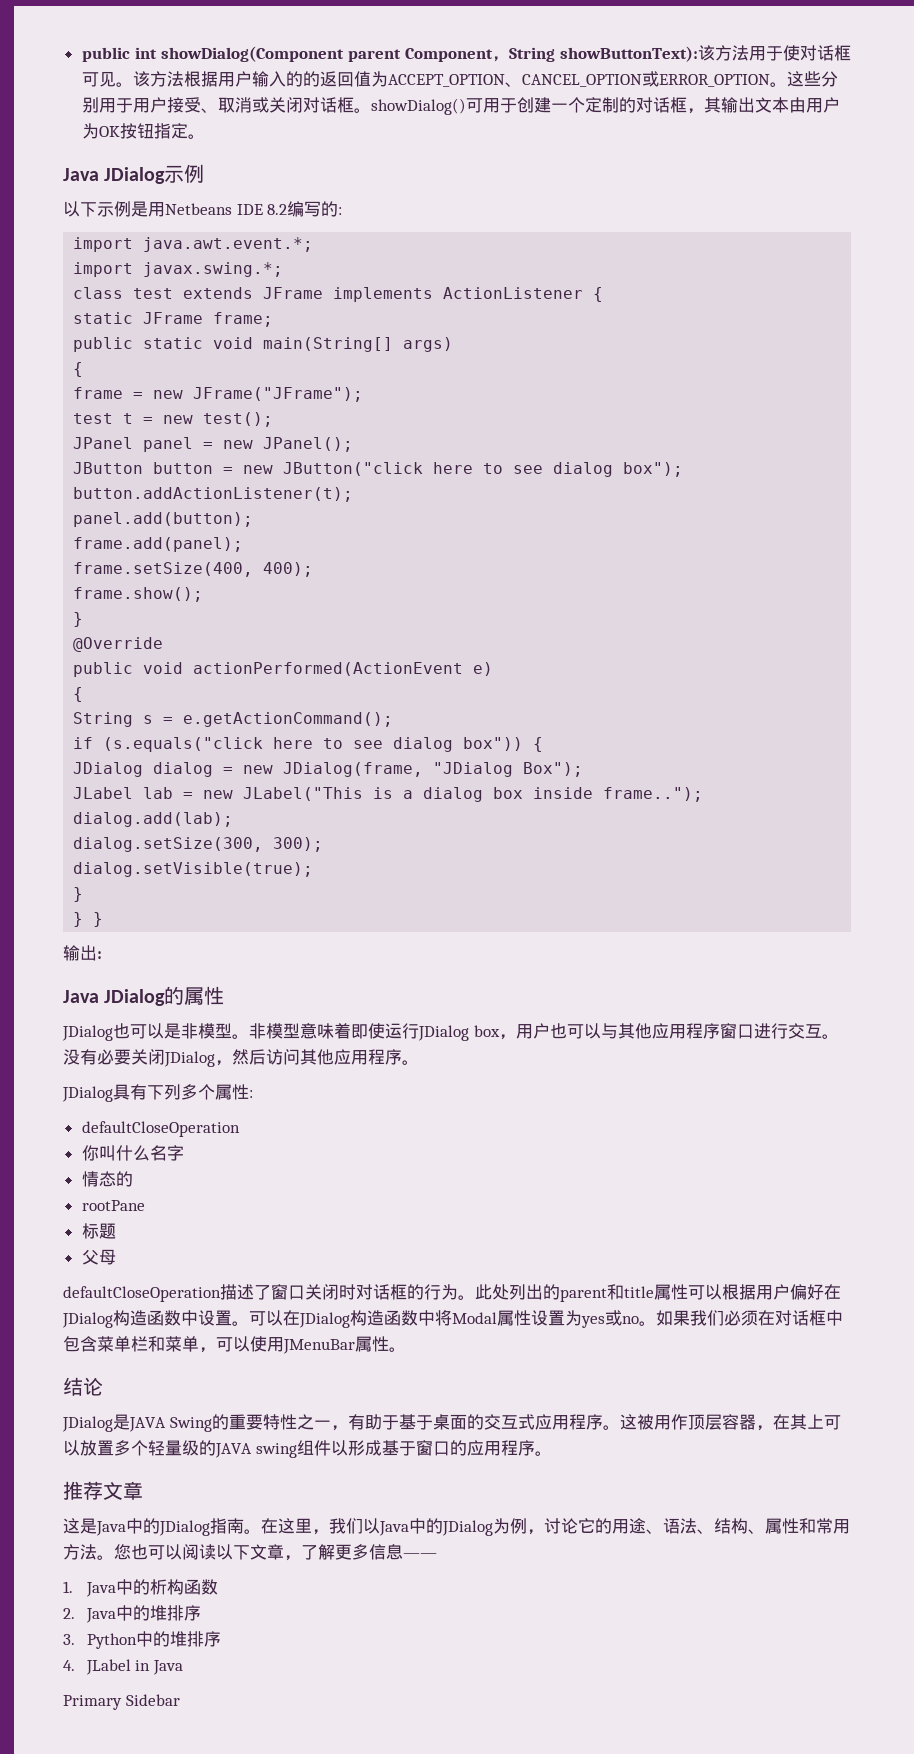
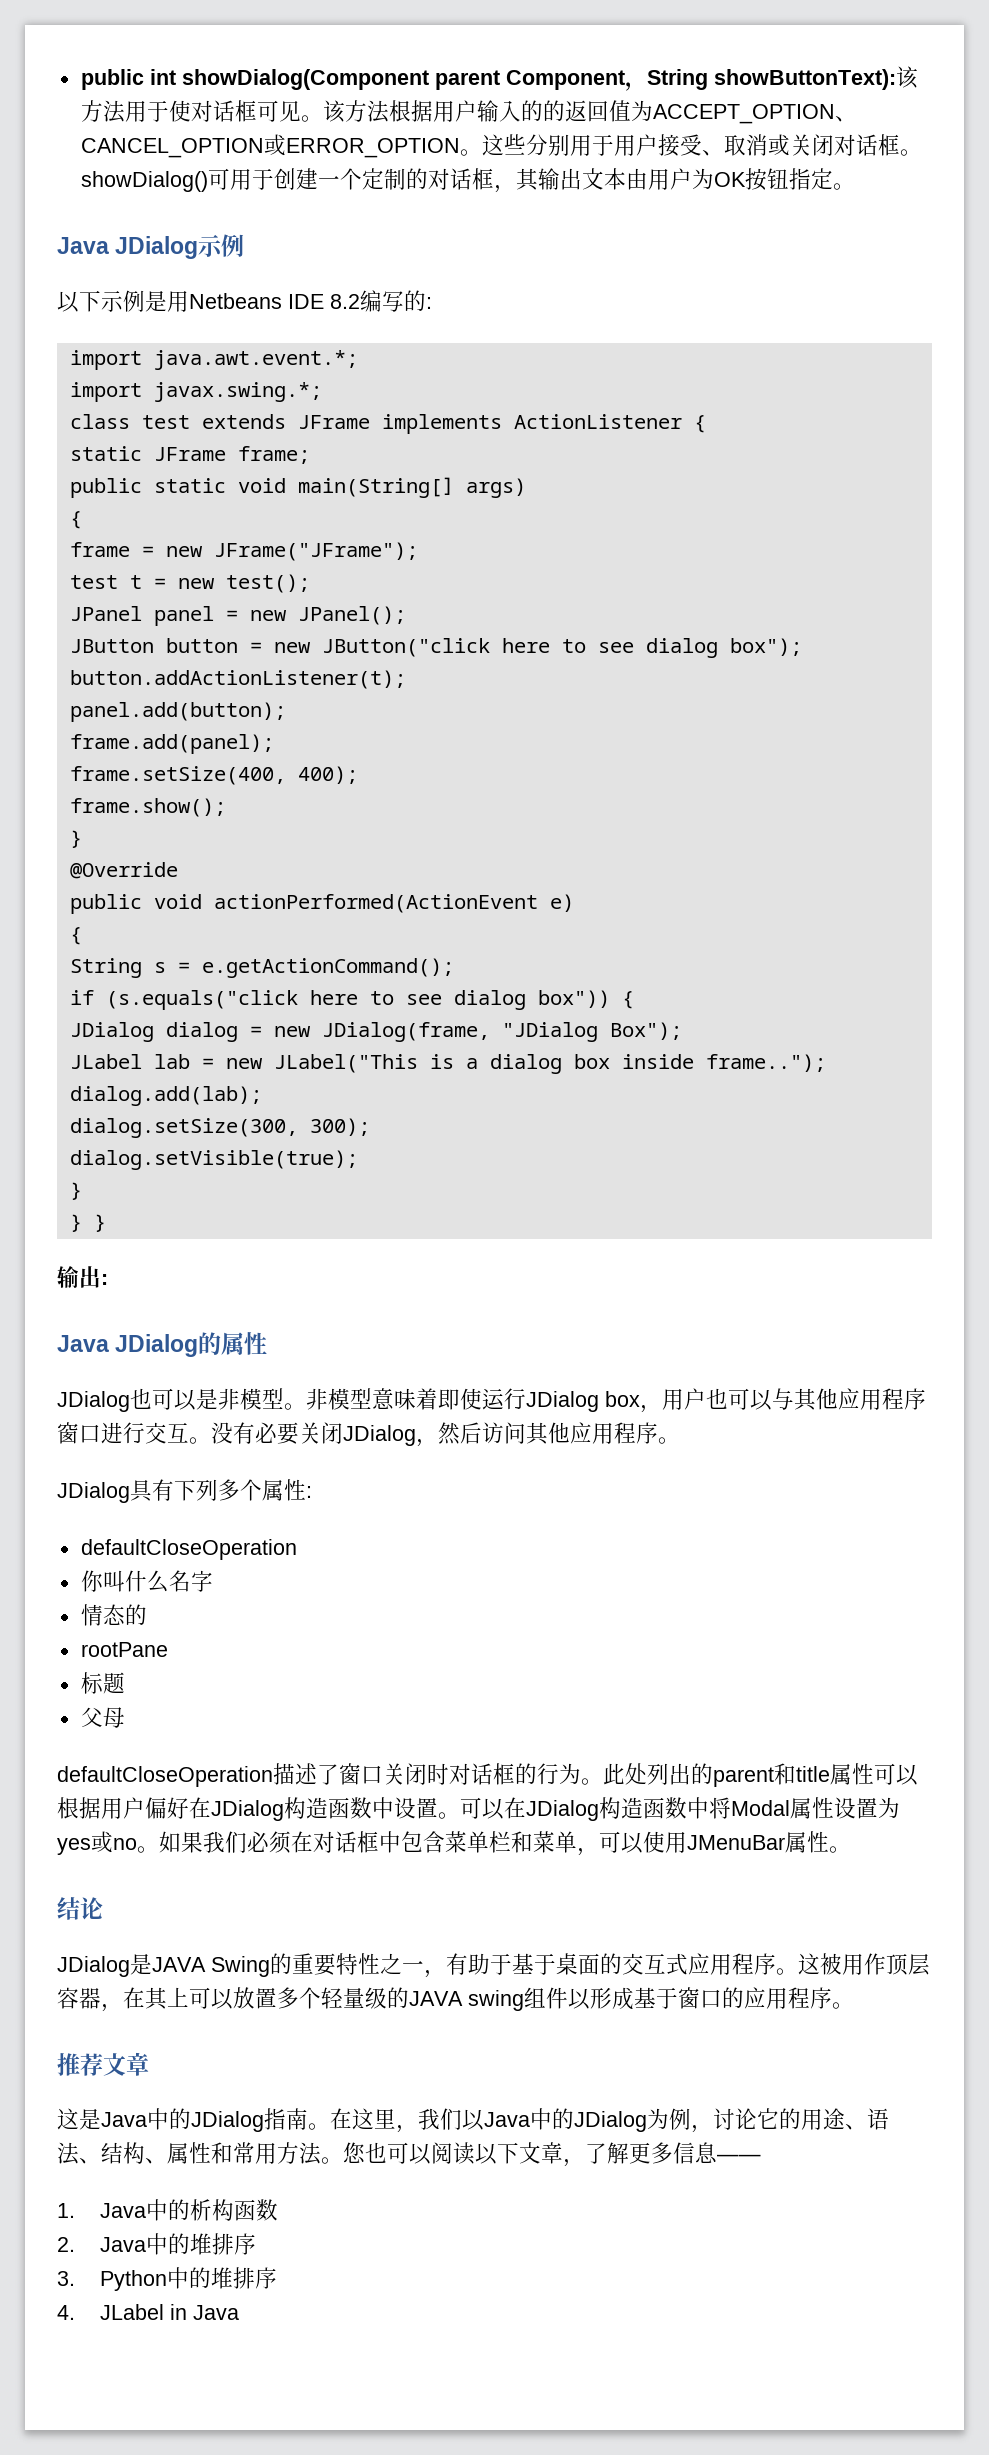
- Primary Sidebar

